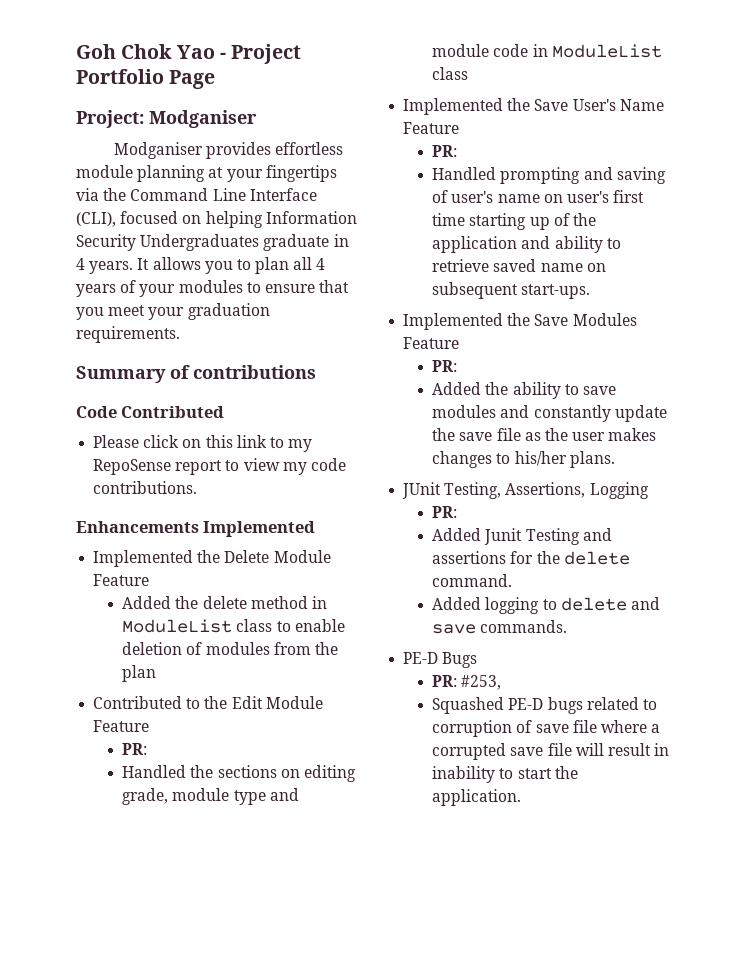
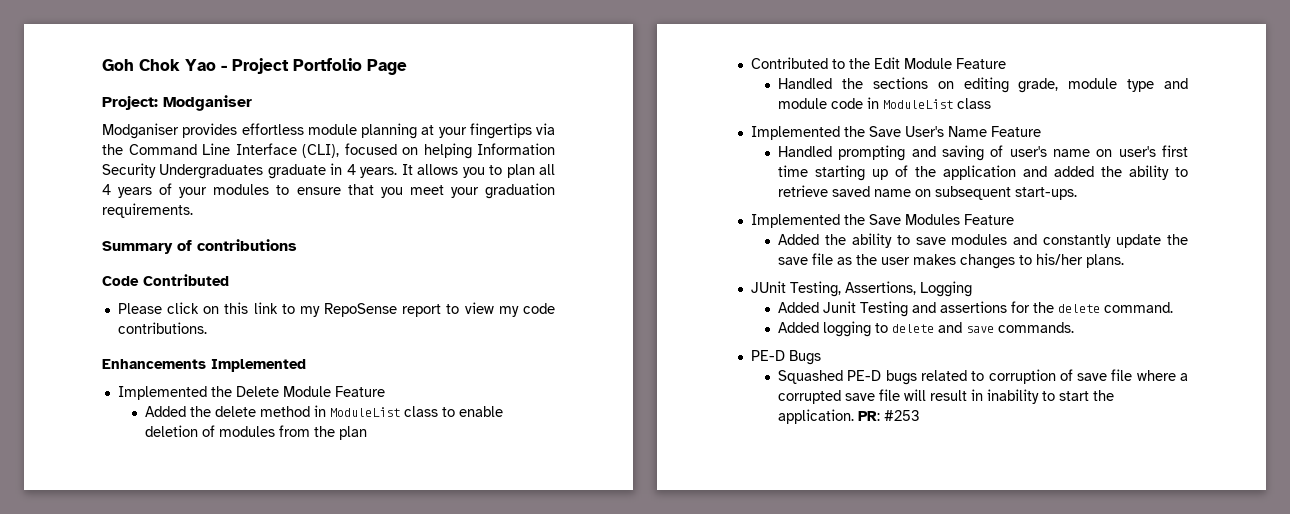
  Contributed to the Edit Module Feature
- PR:
  Implemented the Save User's Name Feature
- PR:
- Handled prompting and saving of user's name on user's first time starting up of the application and ability to retrieve saved name on subsequent start-ups.
+ Handled prompting and saving of user's name on user's first time starting up of the application and added the ability to retrieve saved name on subsequent start-ups.
  Implemented the Save Modules Feature
- PR:
  JUnit Testing, Assertions, Logging
- PR:
- PR: #253,
+ PR: #253

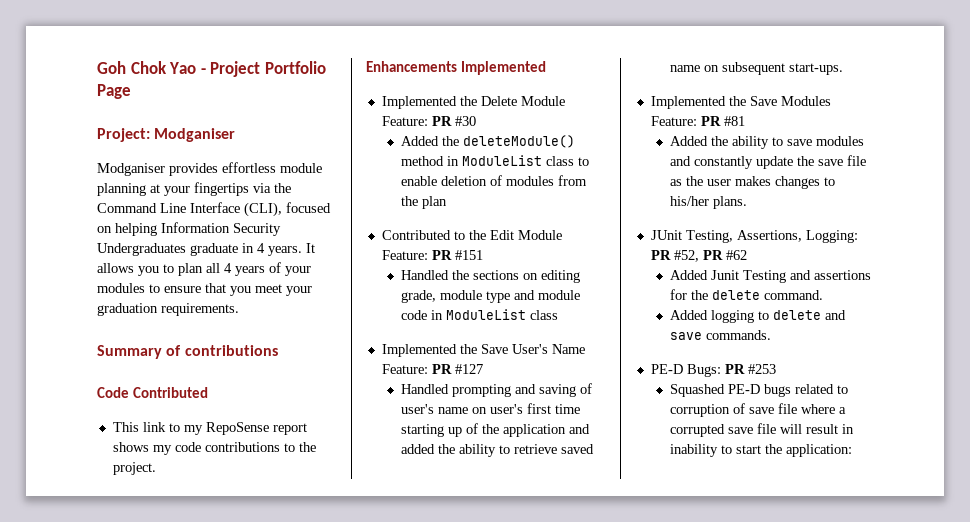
- Please click on this link to my RepoSense report to view my code contributions.
+ This link to my RepoSense report shows my code contributions to the project.
- Implemented the Delete Module Feature
- Added the delete method in ModuleList class to enable deletion of modules from the plan
+ Implemented the Delete Module Feature: PR #30
+ Added the deleteModule() method in ModuleList class to enable deletion of modules from the plan
- Contributed to the Edit Module Feature
+ Contributed to the Edit Module Feature: PR #151
- Implemented the Save User's Name Feature
+ Implemented the Save User's Name Feature: PR #127
- Implemented the Save Modules Feature
+ Implemented the Save Modules Feature: PR #81
- JUnit Testing, Assertions, Logging
+ JUnit Testing, Assertions, Logging: PR #52, PR #62
- PE-D Bugs
+ PE-D Bugs: PR #253
- Squashed PE-D bugs related to corruption of save file where a corrupted save file will result in inability to start the application. PR: #253
+ Squashed PE-D bugs related to corruption of save file where a corrupted save file will result in inability to start the application:

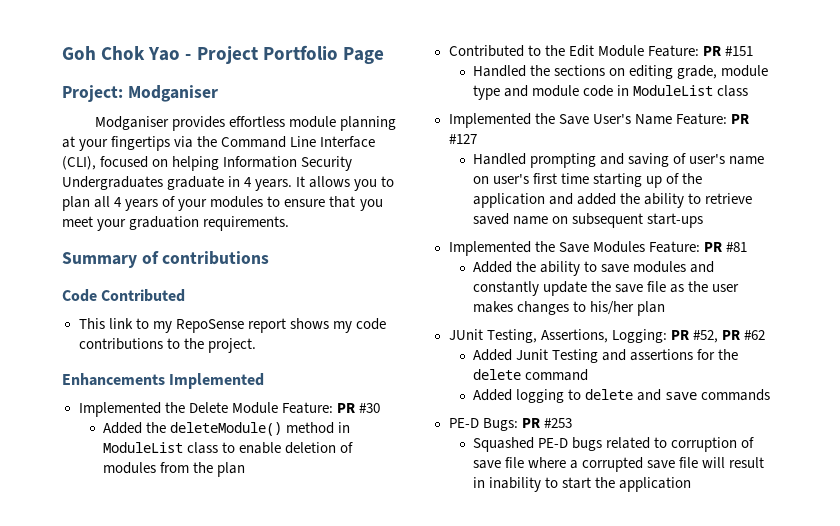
- Handled prompting and saving of user's name on user's first time starting up of the application and added the ability to retrieve saved name on subsequent start-ups.
+ Handled prompting and saving of user's name on user's first time starting up of the application and added the ability to retrieve saved name on subsequent start-ups
- Added the ability to save modules and constantly update the save file as the user makes changes to his/her plans.
+ Added the ability to save modules and constantly update the save file as the user makes changes to his/her plan
- Added Junit Testing and assertions for the delete command.
+ Added Junit Testing and assertions for the delete command
- Added logging to delete and save commands.
+ Added logging to delete and save commands
- Squashed PE-D bugs related to corruption of save file where a corrupted save file will result in inability to start the application:
+ Squashed PE-D bugs related to corruption of save file where a corrupted save file will result in inability to start the application

